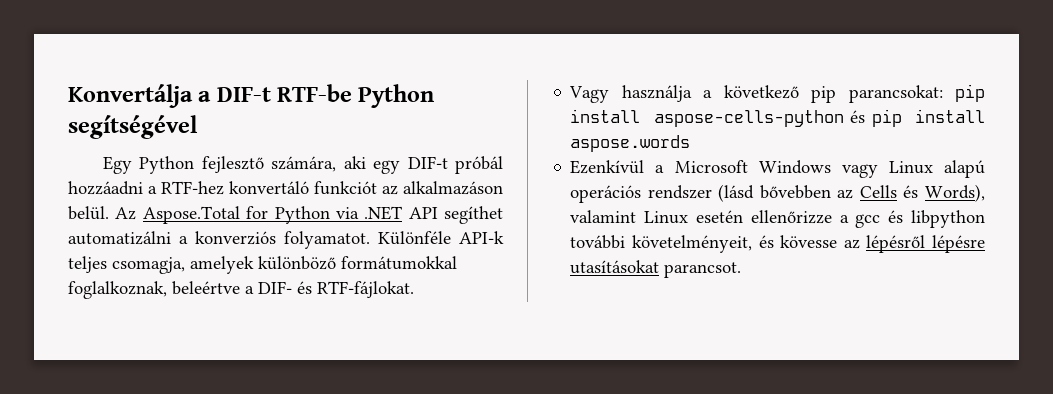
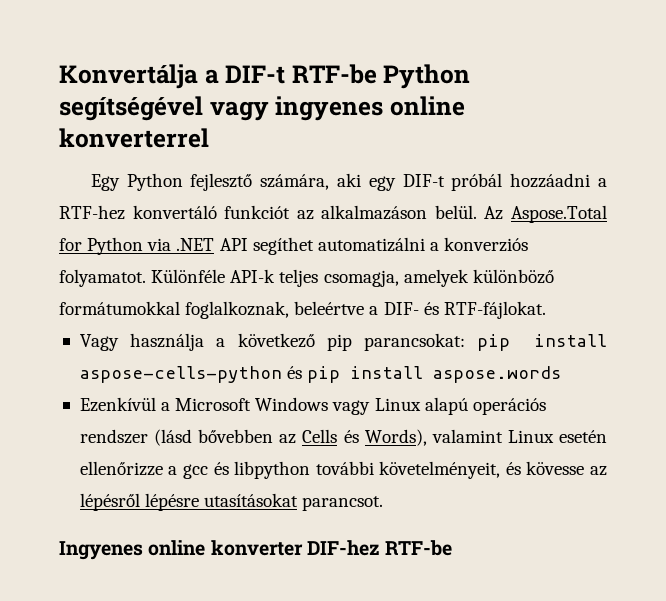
- Konvertálja a DIF-t RTF-be Python segítségével
+ Konvertálja a DIF-t RTF-be Python segítségével vagy ingyenes online konverterrel
+ Ingyenes online konverter DIF-hez RTF-be

